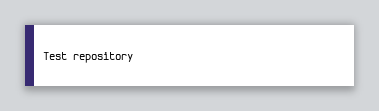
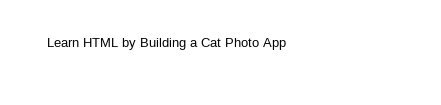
- Test repository
+ Learn HTML by Building a Cat Photo App

